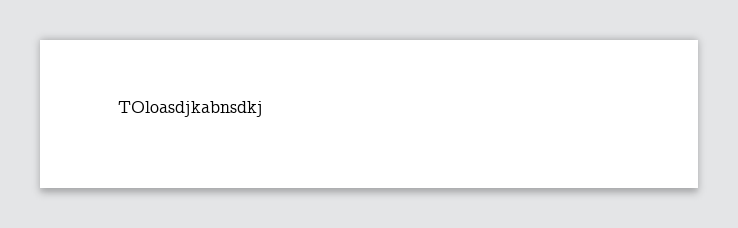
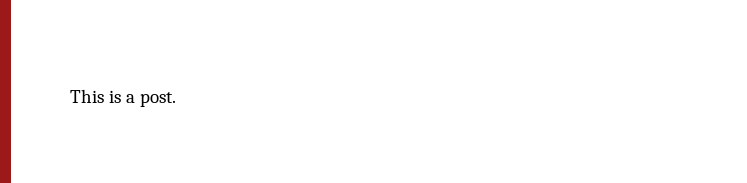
- TOloasdjkabnsdkj
+ This is a post.

